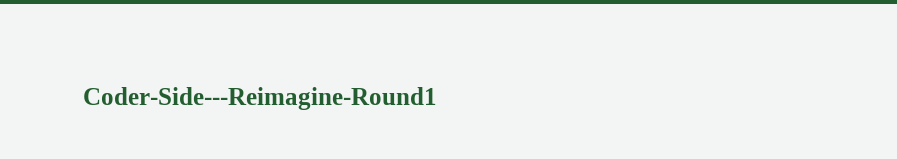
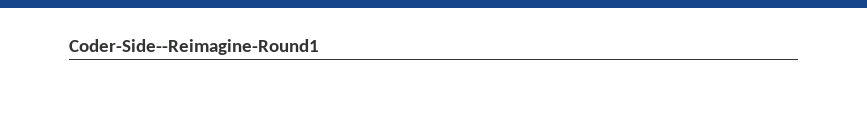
- Coder-Side---Reimagine-Round1
+ Coder-Side--Reimagine-Round1

